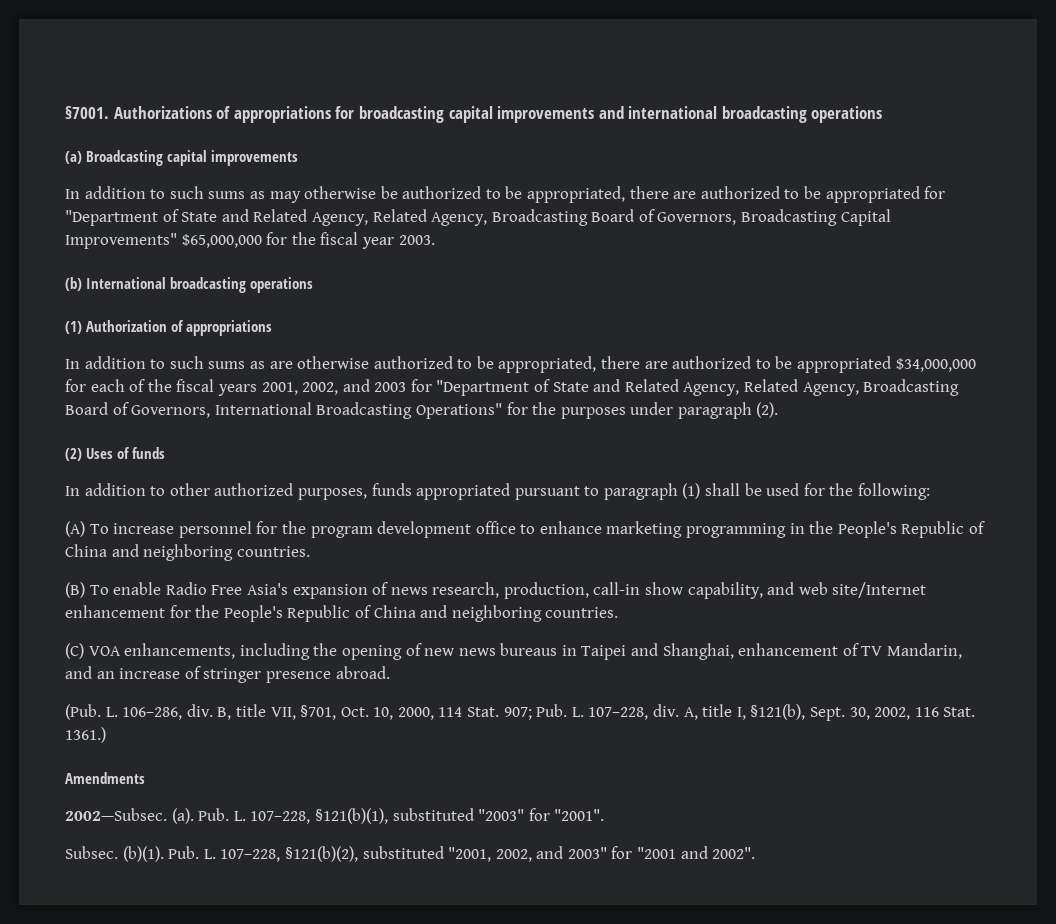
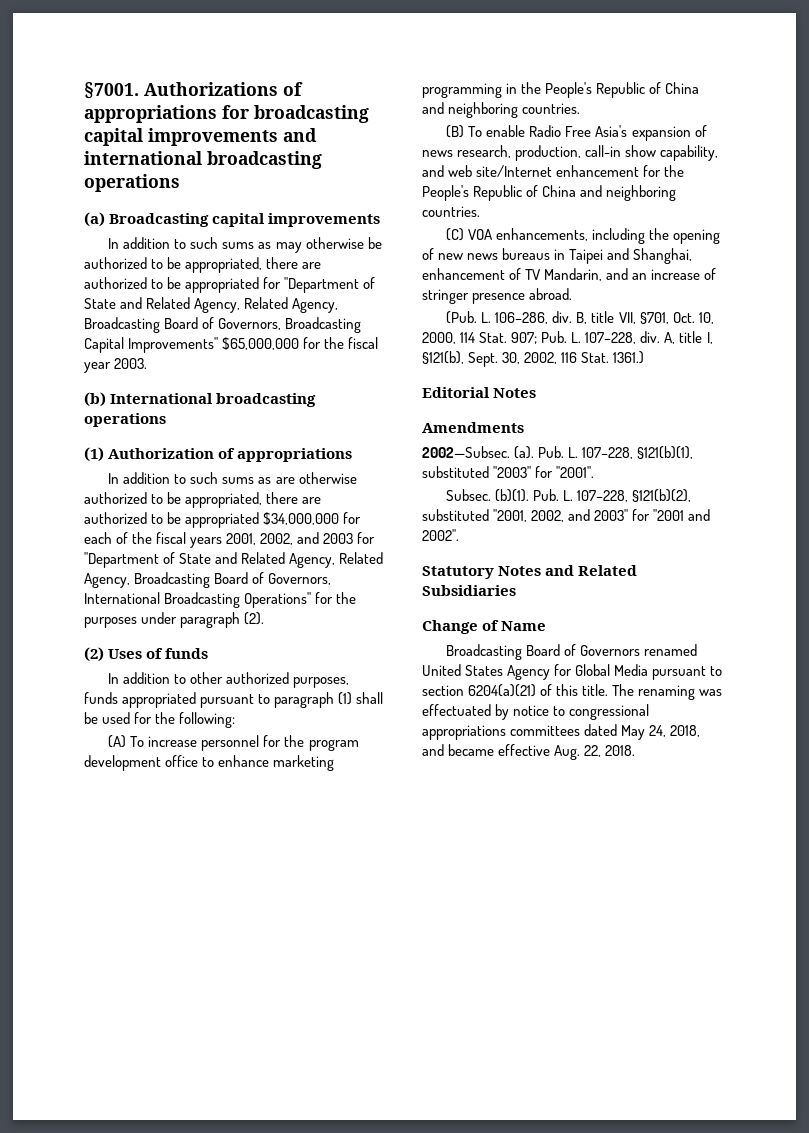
+ Editorial Notes
+ Statutory Notes and Related Subsidiaries
+ Change of Name
+ Broadcasting Board of Governors renamed United States Agency for Global Media pursuant to section 6204(a)(21) of this title. The renaming was effectuated by notice to congressional appropriations committees dated May 24, 2018, and became effective Aug. 22, 2018.

